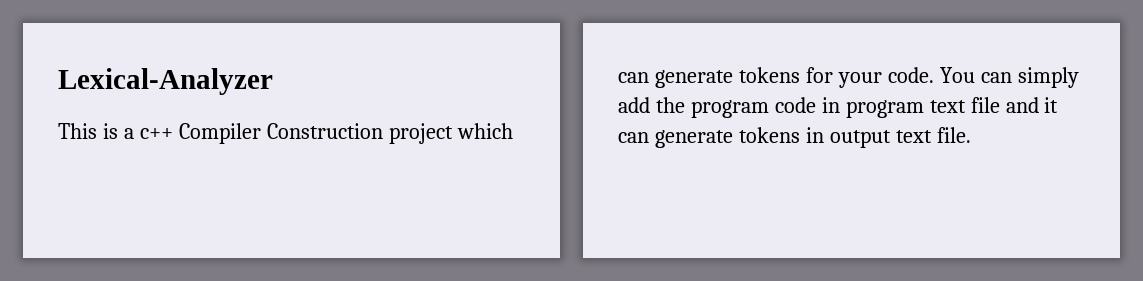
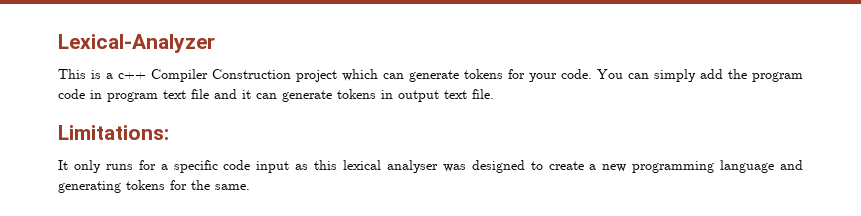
+ Limitations:
+ It only runs for a specific code input as this lexical analyser was designed to create a new programming language and generating tokens for the same.

